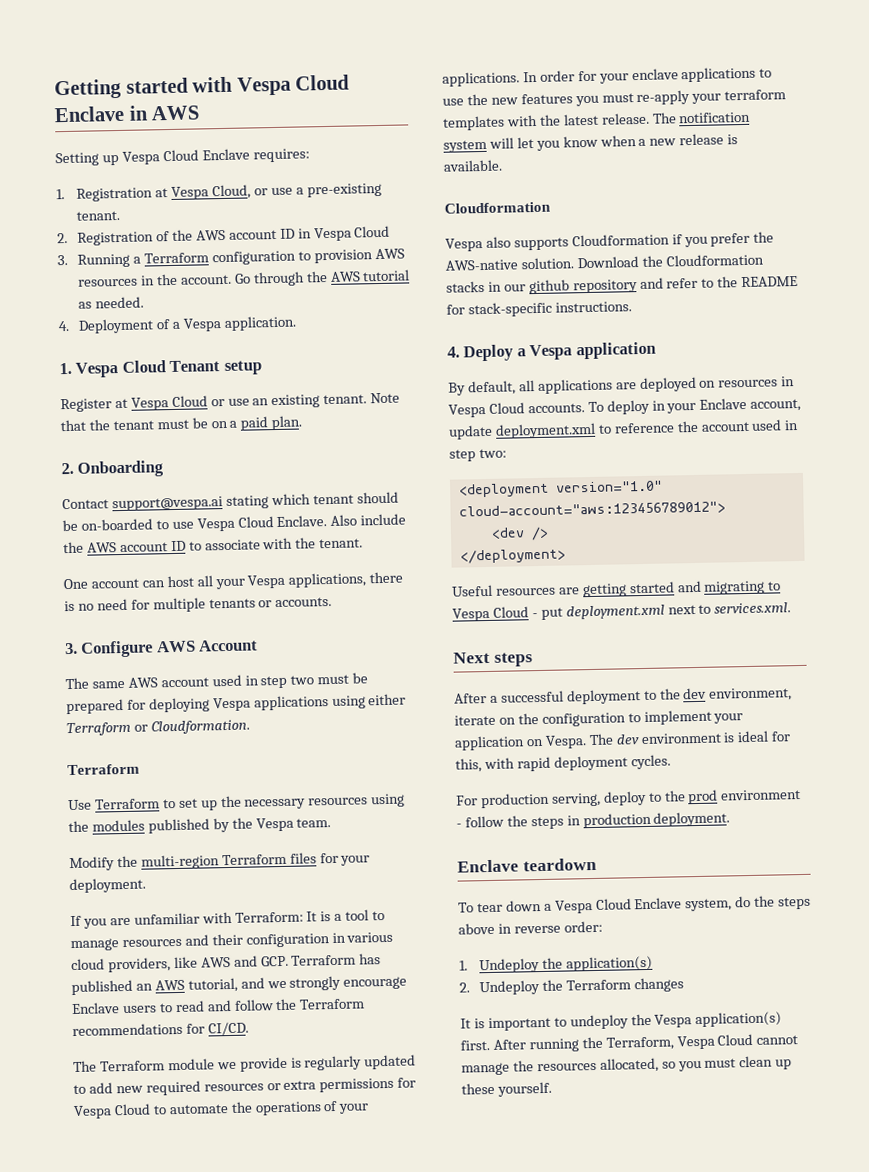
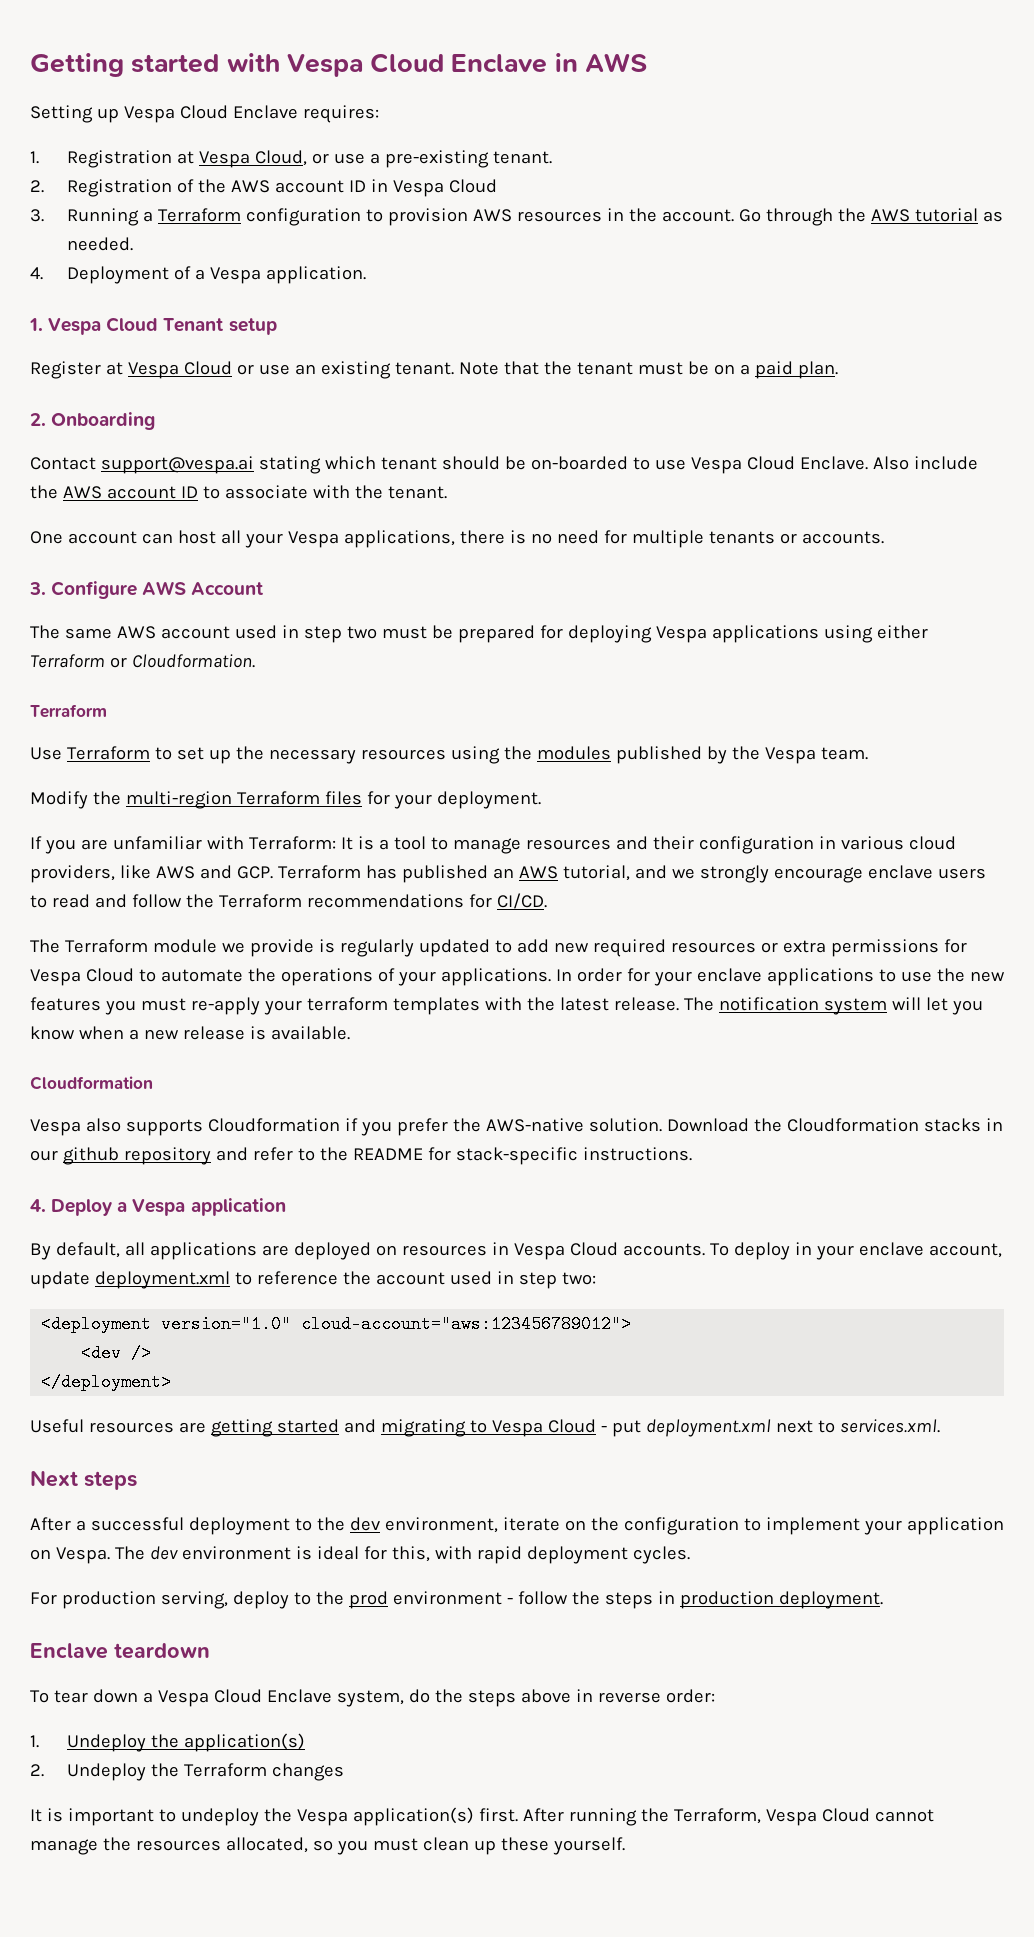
- If you are unfamiliar with Terraform: It is a tool to manage resources and their configuration in various cloud providers, like AWS and GCP. Terraform has published an AWS tutorial, and we strongly encourage Enclave users to read and follow the Terraform recommendations for CI/CD.
+ If you are unfamiliar with Terraform: It is a tool to manage resources and their configuration in various cloud providers, like AWS and GCP. Terraform has published an AWS tutorial, and we strongly encourage enclave users to read and follow the Terraform recommendations for CI/CD.
- To deploy in your Enclave account, update deployment.xml to reference the account used in step two:
+ To deploy in your enclave account, update deployment.xml to reference the account used in step two:

